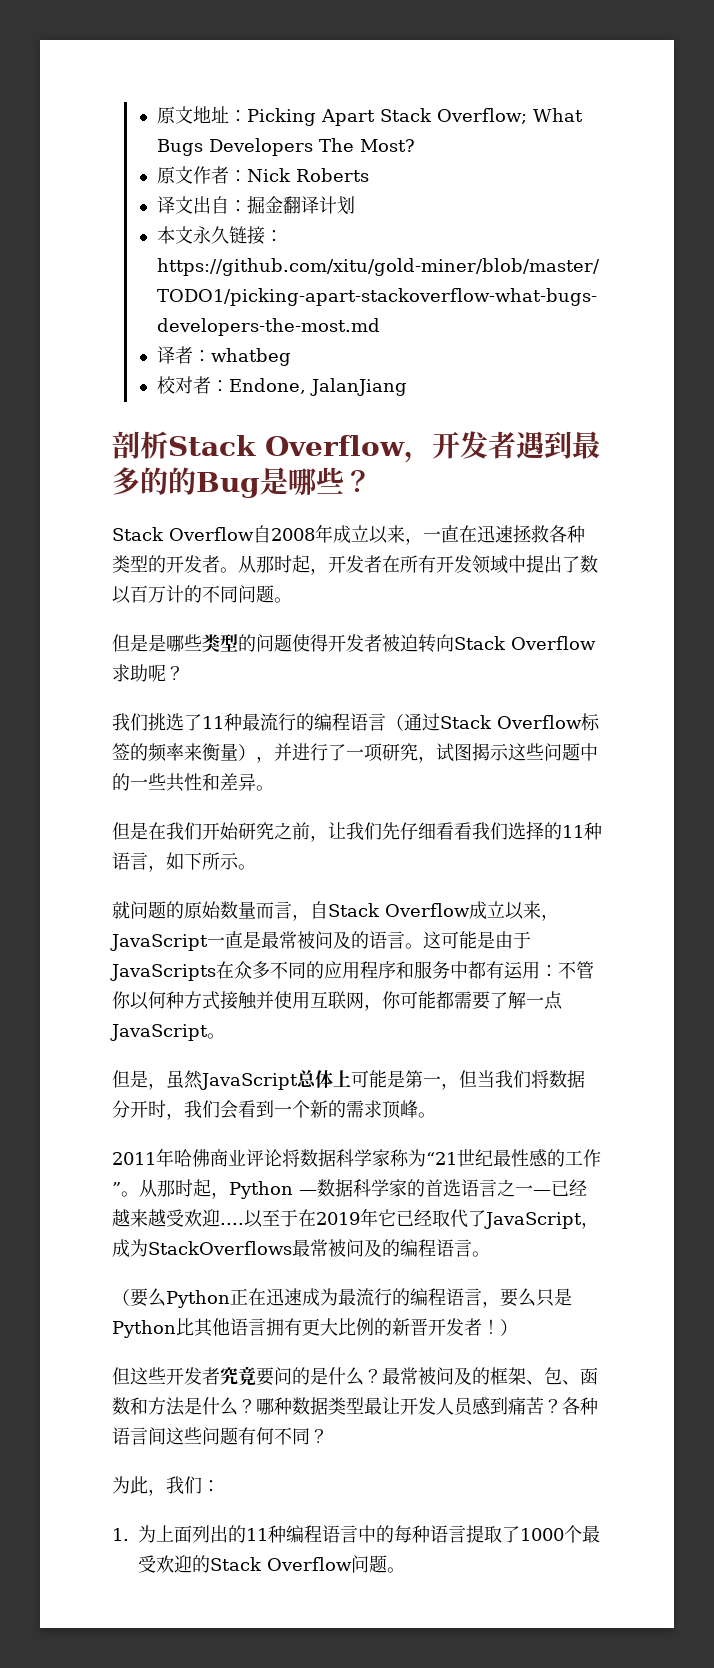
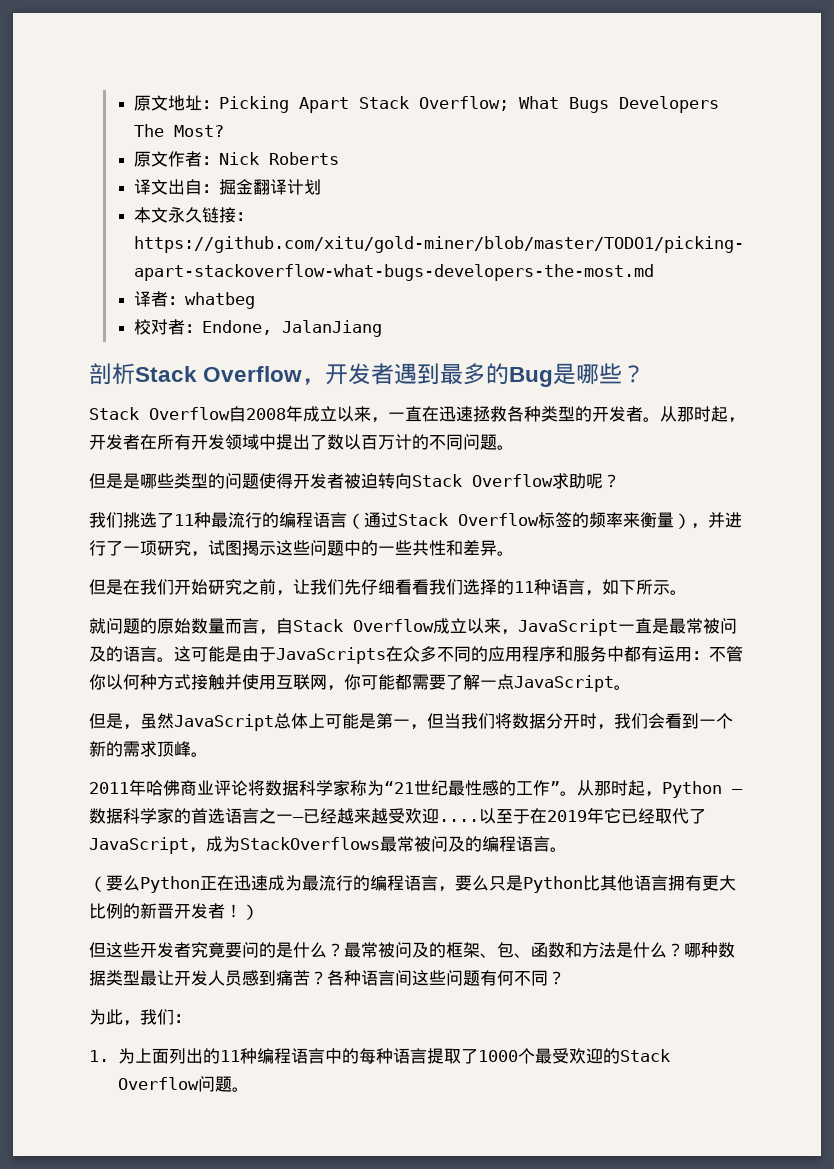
- 剖析Stack Overflow，开发者遇到最多的的Bug是哪些？
+ 剖析Stack Overflow，开发者遇到最多的Bug是哪些？

